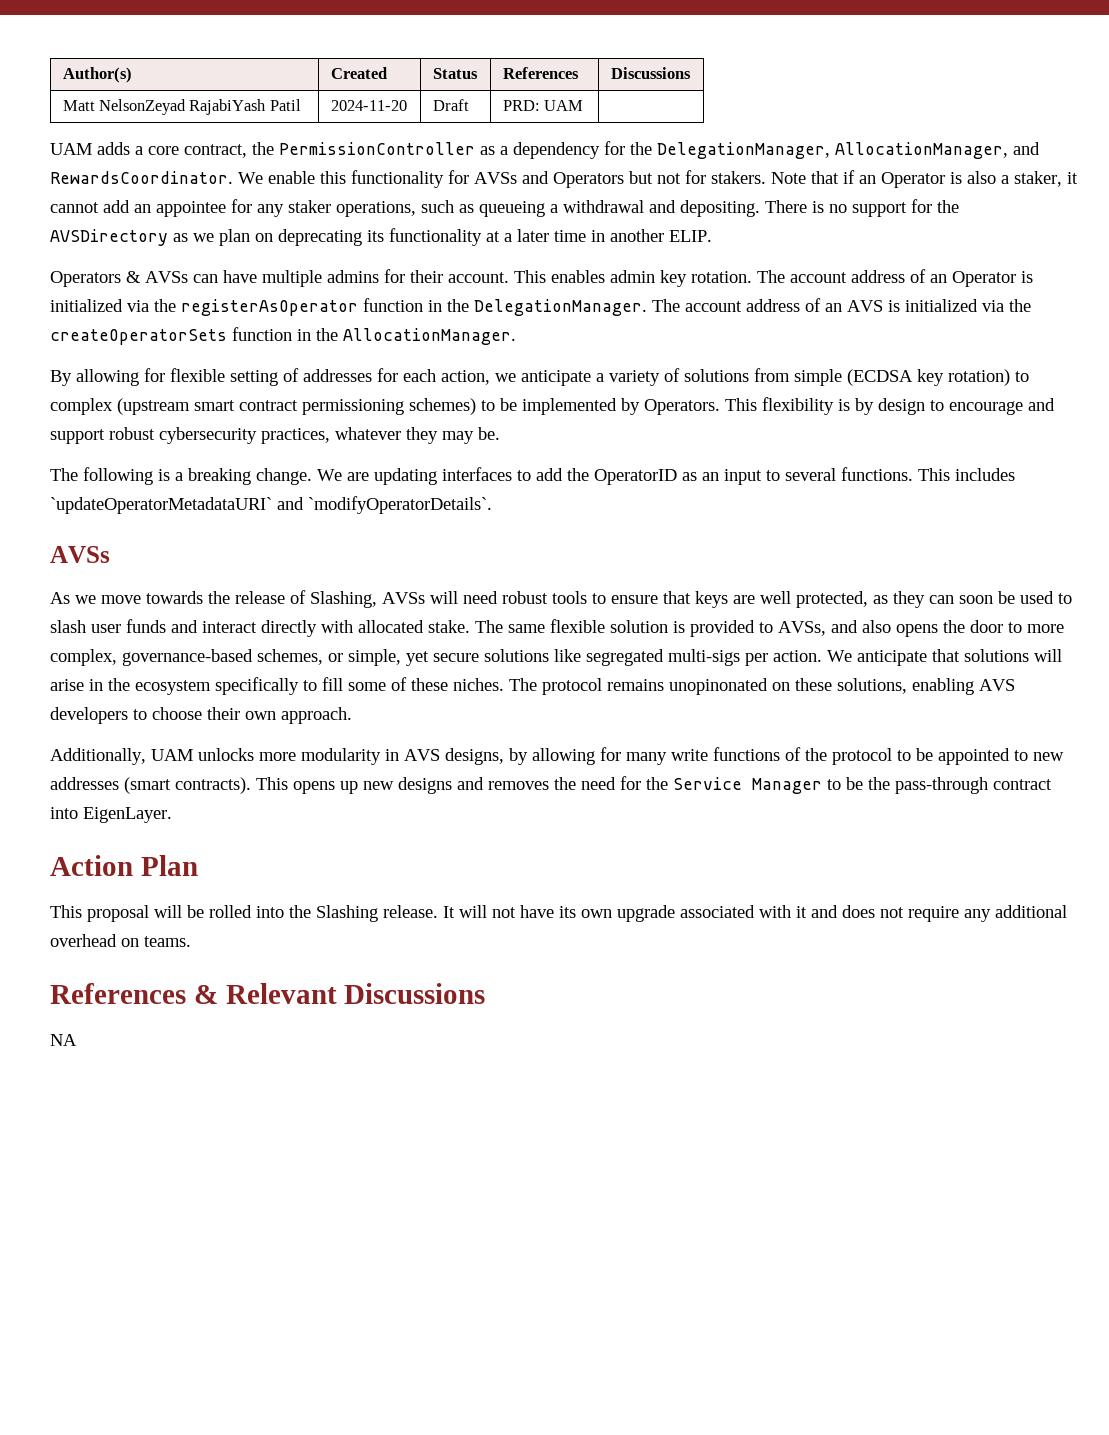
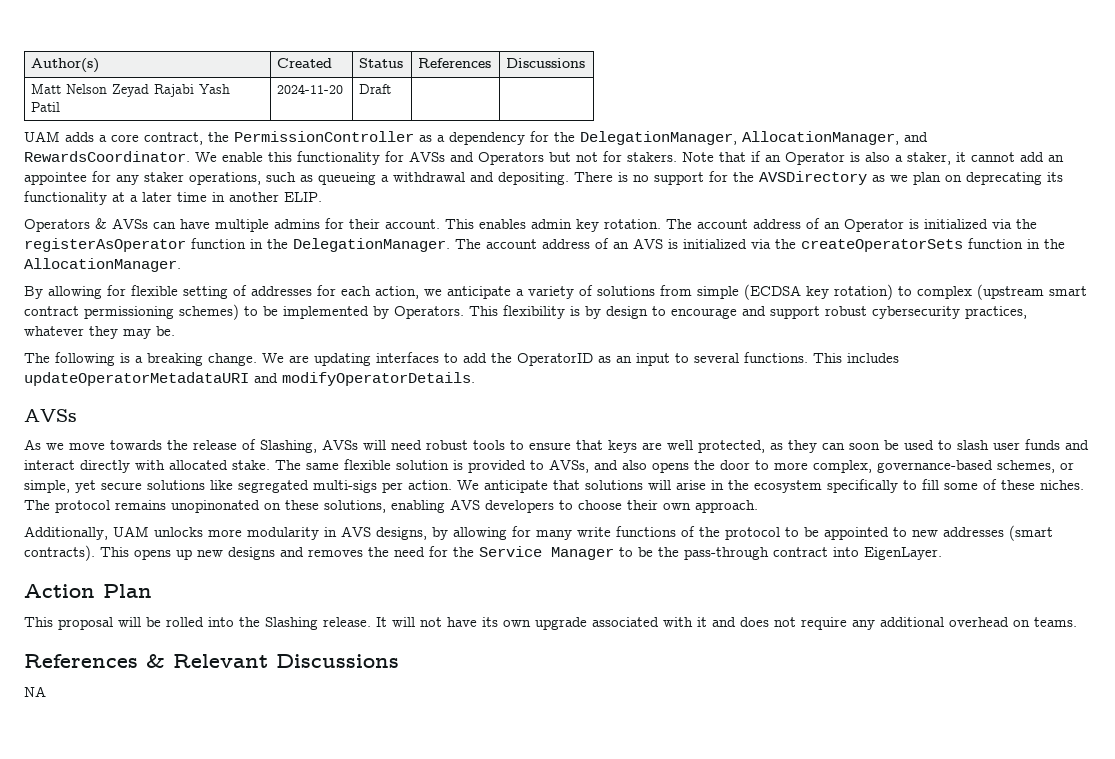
- Matt NelsonZeyad RajabiYash Patil | 2024-11-20 | Draft | PRD: UAM |
+ Matt Nelson Zeyad Rajabi Yash Patil | 2024-11-20 | Draft | |
- This includes `updateOperatorMetadataURI` and `modifyOperatorDetails`.
+ This includes updateOperatorMetadataURI and modifyOperatorDetails.

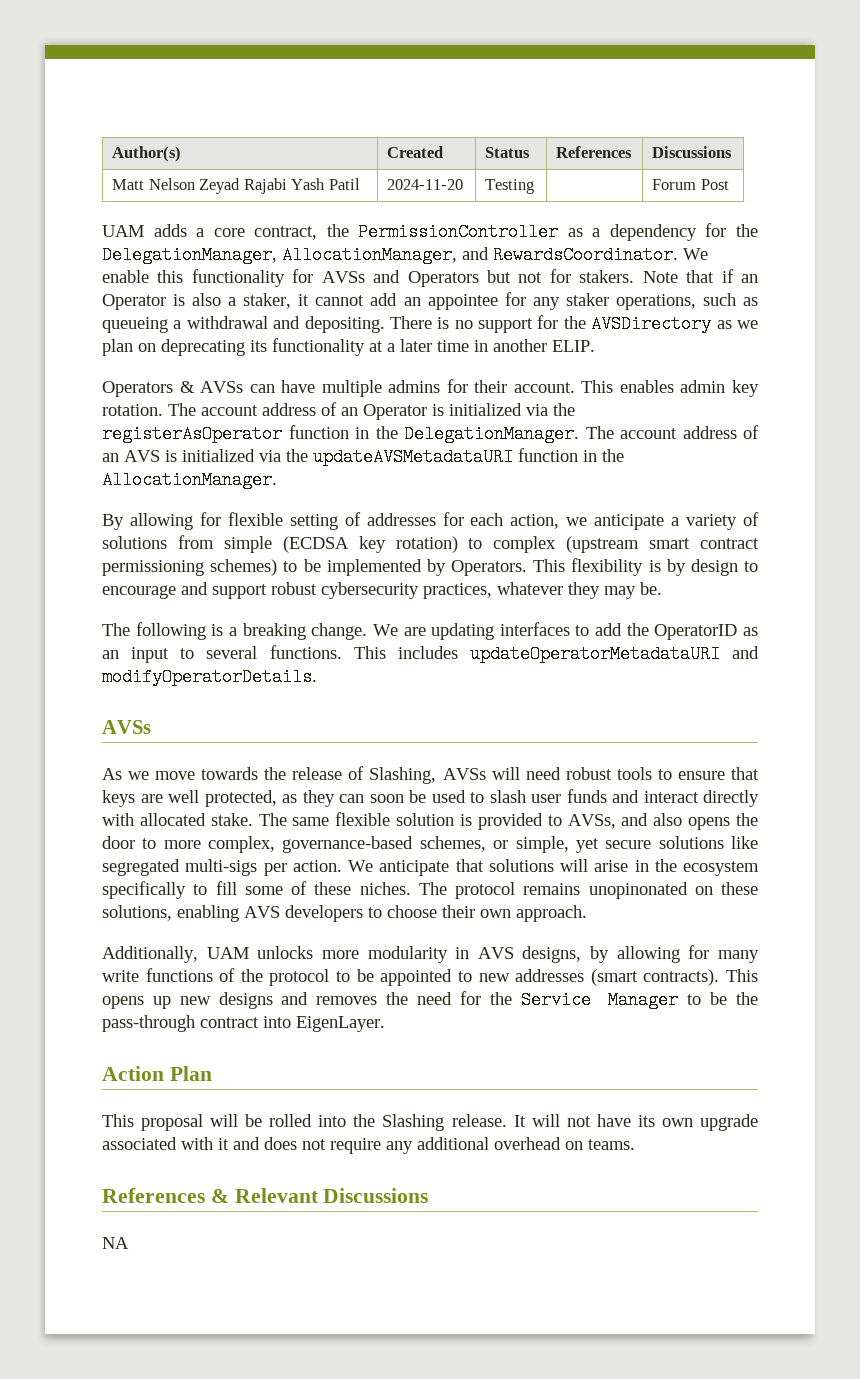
- Matt Nelson Zeyad Rajabi Yash Patil | 2024-11-20 | Draft | |
+ Matt Nelson Zeyad Rajabi Yash Patil | 2024-11-20 | Testing | | Forum Post
- The account address of an AVS is initialized via the createOperatorSets function in the AllocationManager.
+ The account address of an AVS is initialized via the updateAVSMetadataURI function in the AllocationManager.

